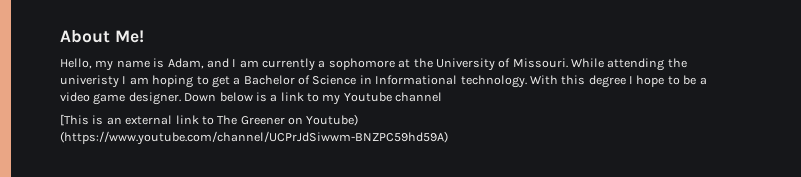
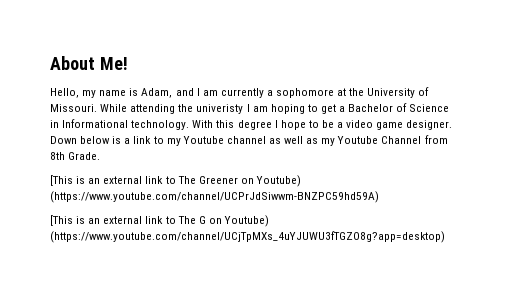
- Down below is a link to my Youtube channel
+ Down below is a link to my Youtube channel as well as my Youtube Channel from 8th Grade.
+ [This is an external link to The G on Youtube) (https://www.youtube.com/channel/UCjTpMXs_4uYJUWU3fTGZO8g?app=desktop)

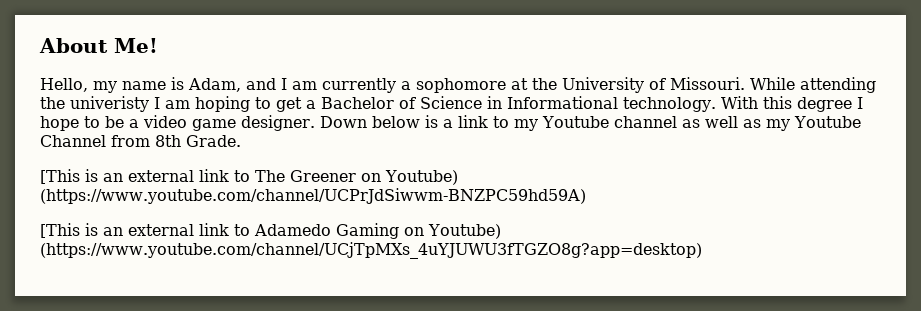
- [This is an external link to The G on Youtube) (https://www.youtube.com/channel/UCjTpMXs_4uYJUWU3fTGZO8g?app=desktop)
+ [This is an external link to Adamedo Gaming on Youtube) (https://www.youtube.com/channel/UCjTpMXs_4uYJUWU3fTGZO8g?app=desktop)

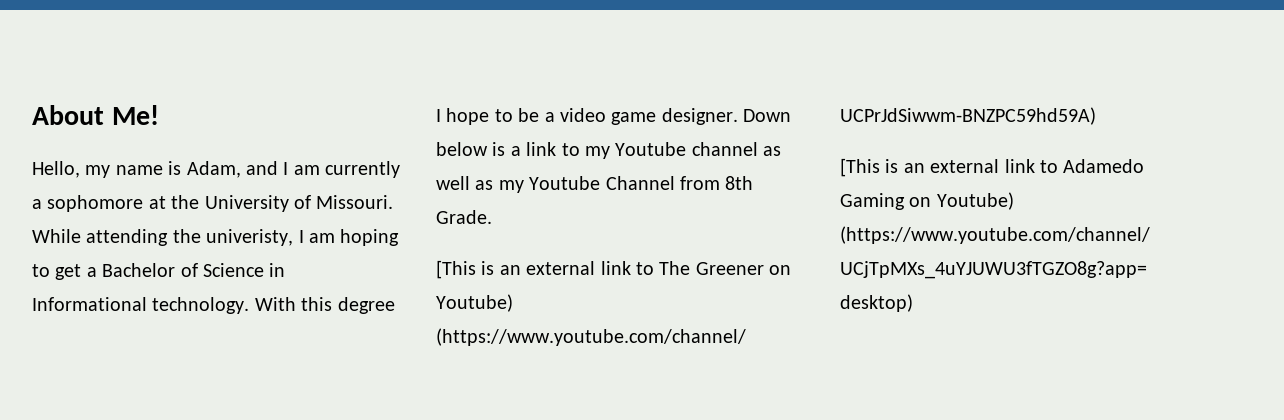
- While attending the univeristy I am hoping to get a Bachelor of Science in Informational technology.
+ While attending the univeristy, I am hoping to get a Bachelor of Science in Informational technology.

